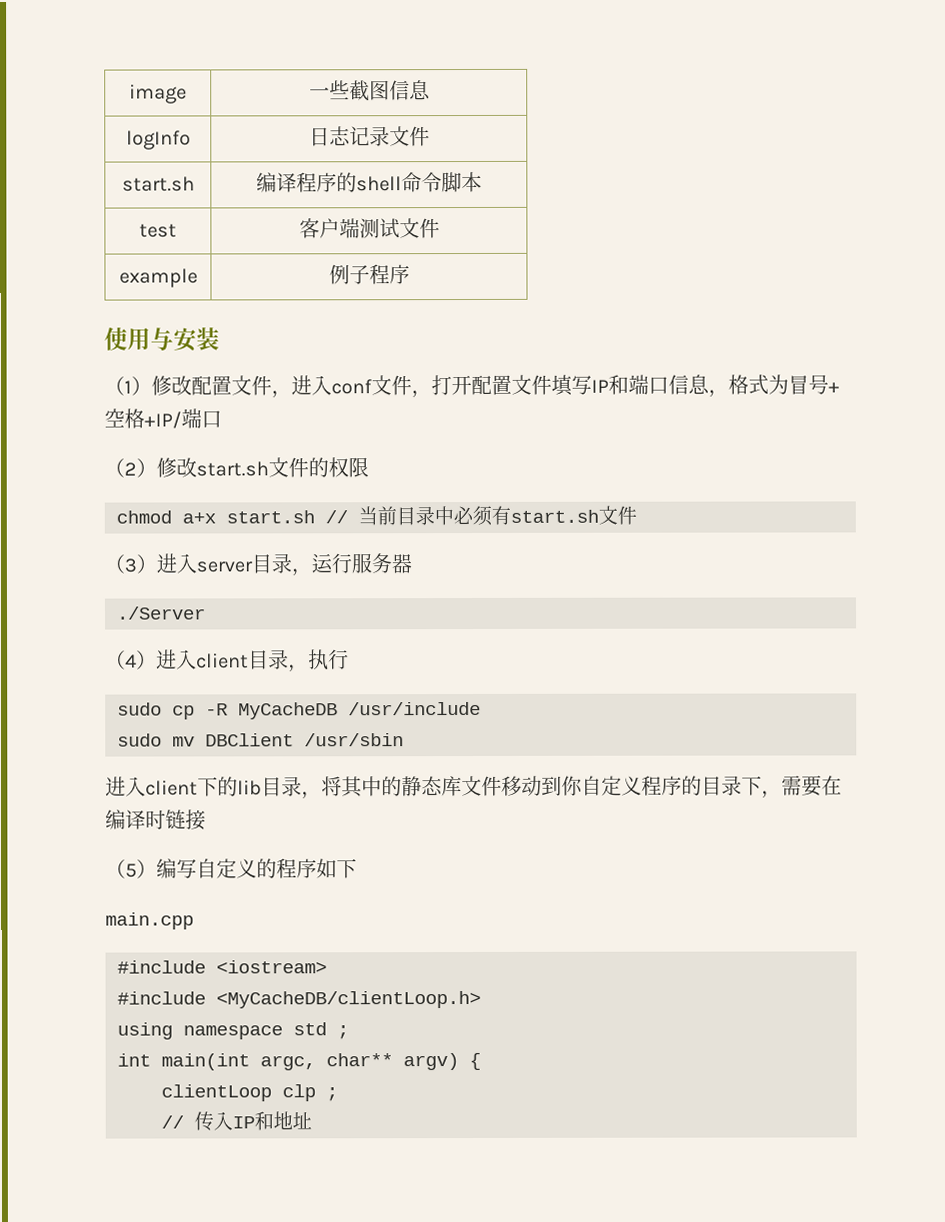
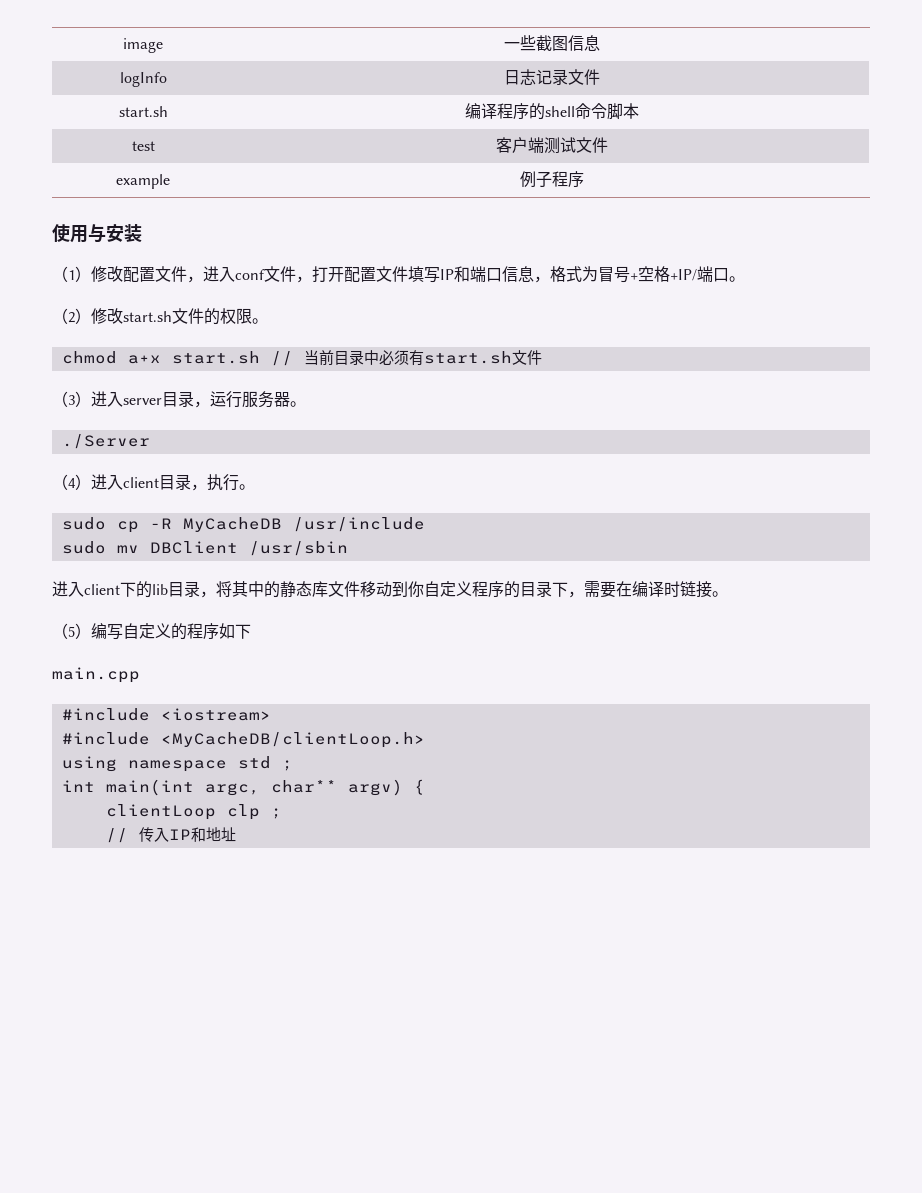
- （1）修改配置文件，进入conf文件，打开配置文件填写IP和端口信息，格式为冒号+空格+IP/端口
+ （1）修改配置文件，进入conf文件，打开配置文件填写IP和端口信息，格式为冒号+空格+IP/端口。
- （2）修改start.sh文件的权限
+ （2）修改start.sh文件的权限。
- （3）进入server目录，运行服务器
+ （3）进入server目录，运行服务器。
- （4）进入client目录，执行
+ （4）进入client目录，执行。
- 进入client下的lib目录，将其中的静态库文件移动到你自定义程序的目录下，需要在编译时链接
+ 进入client下的lib目录，将其中的静态库文件移动到你自定义程序的目录下，需要在编译时链接。

